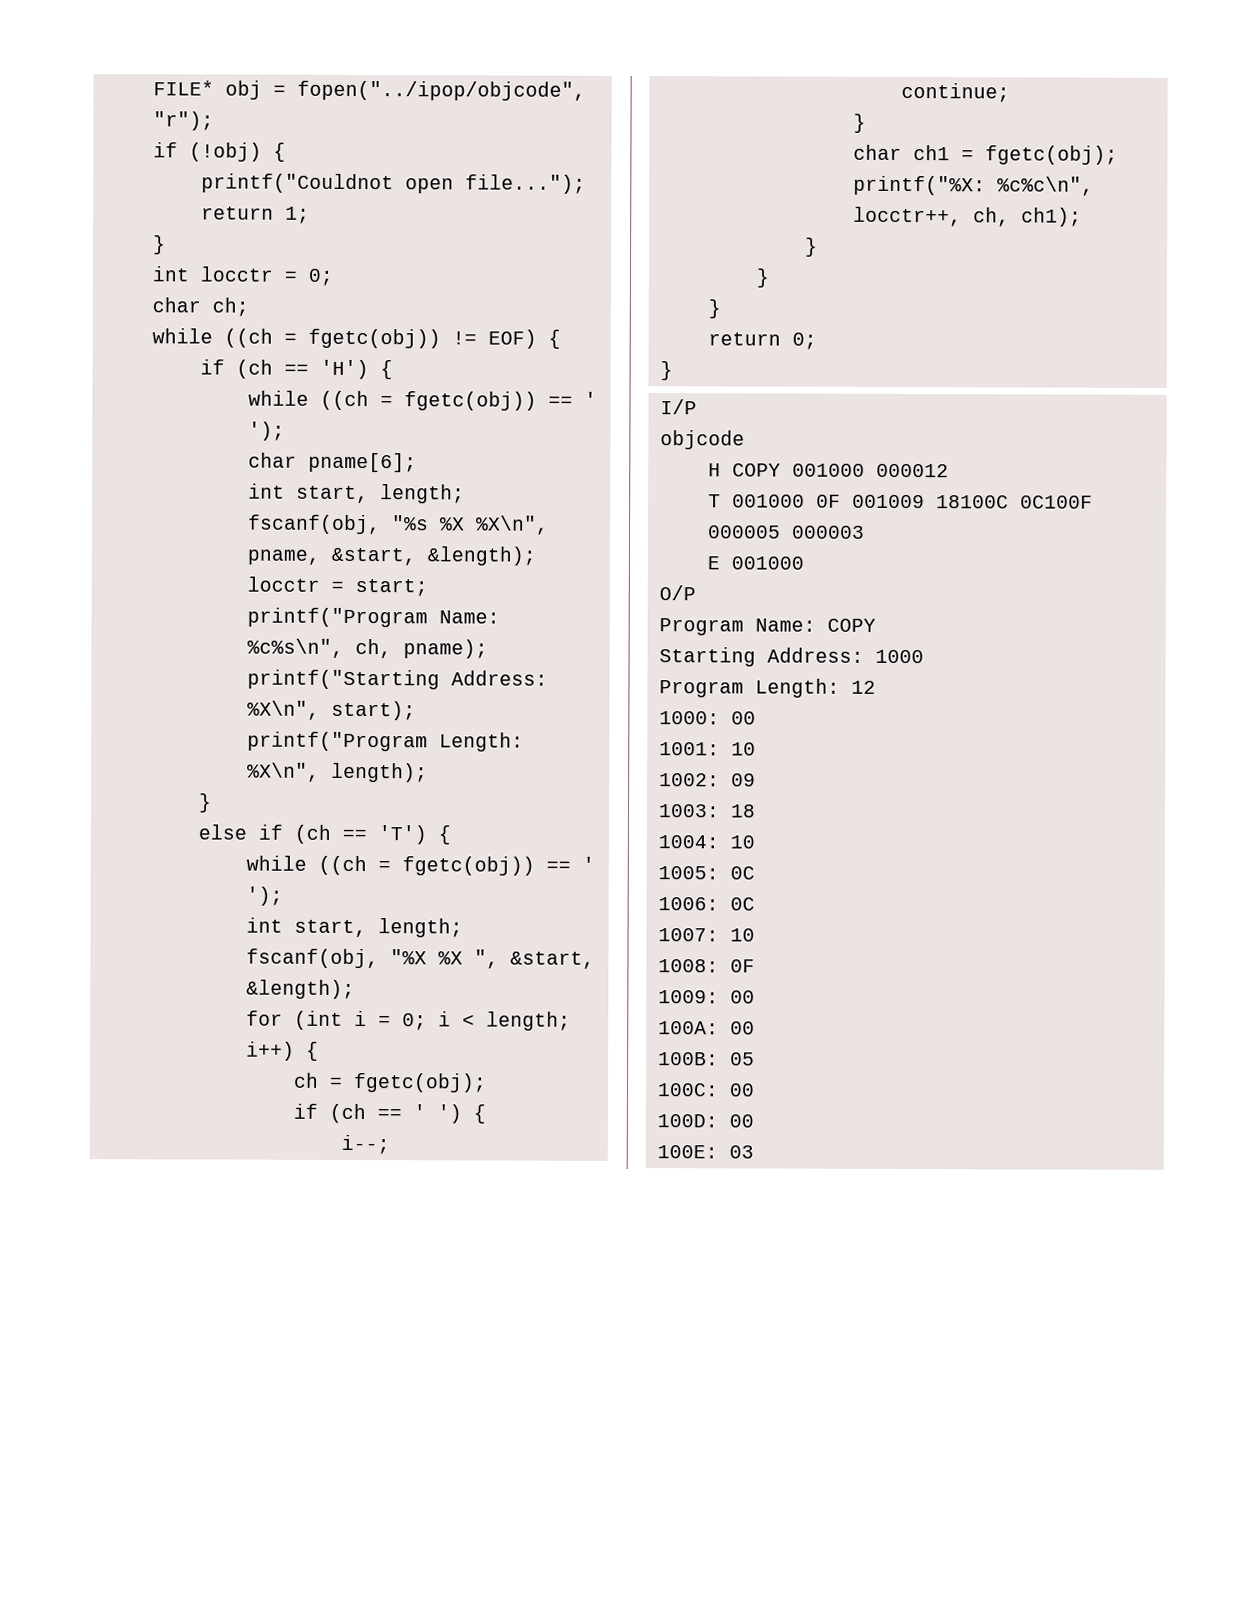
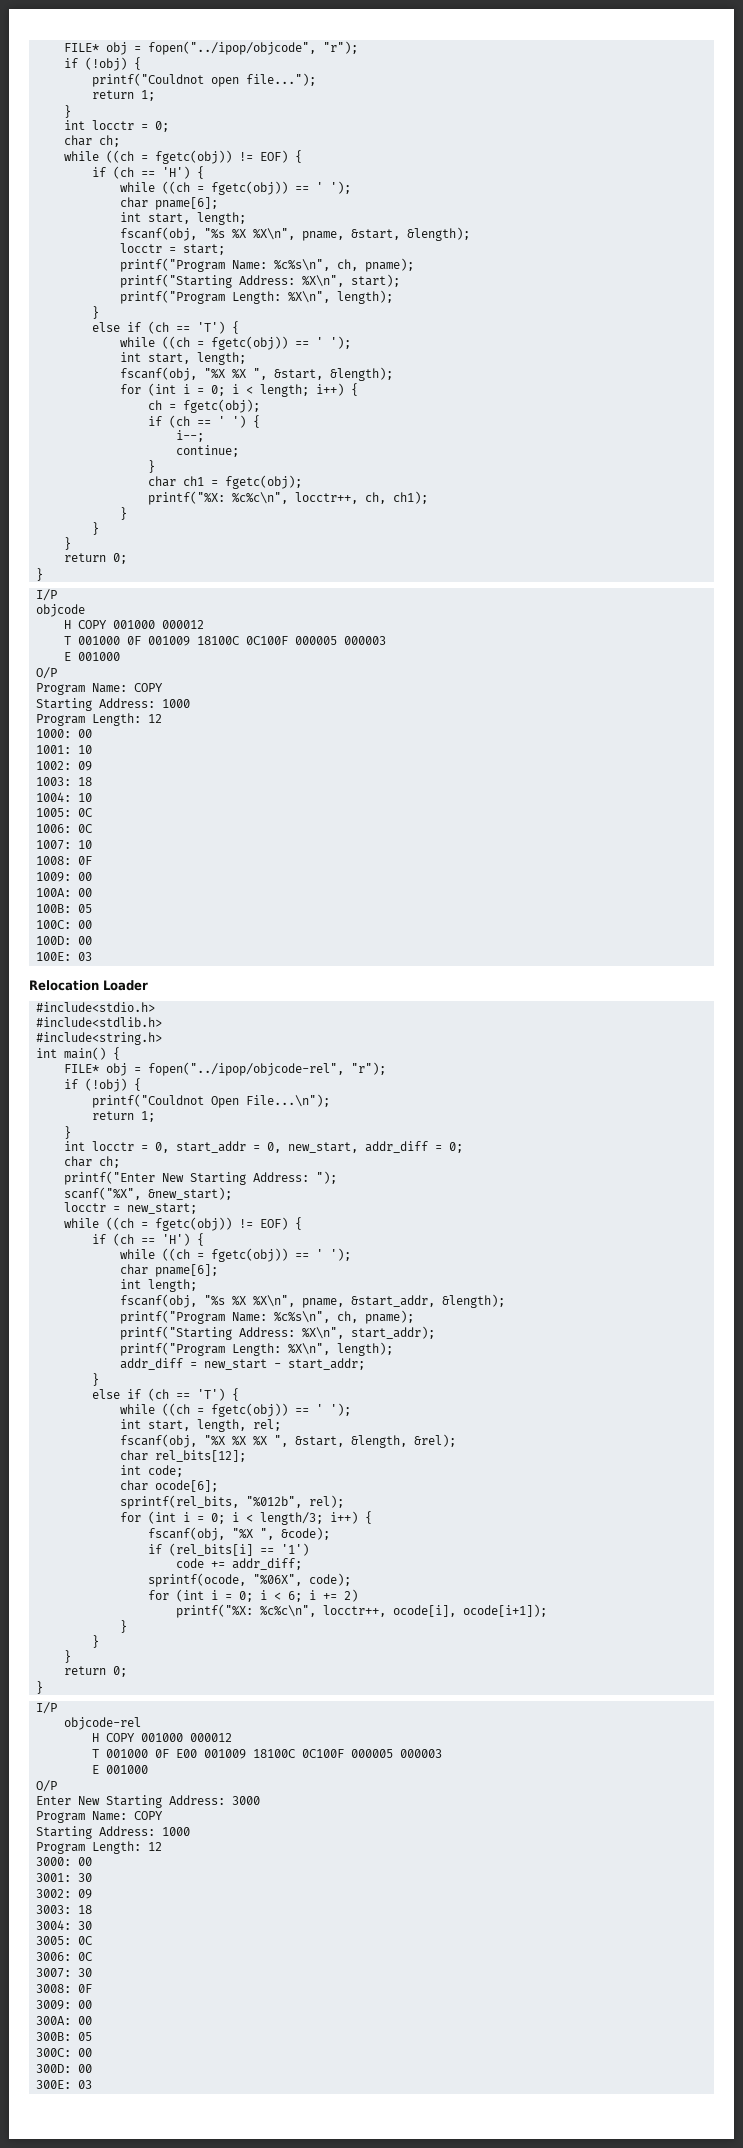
+ Relocation Loader
+ #include<stdio.h>
+ #include<stdlib.h>
+ #include<string.h>
+ int main() {
+ FILE* obj = fopen("../ipop/objcode-rel", "r");
+ if (!obj) {
+ printf("Couldnot Open File...\n");
+ return 1;
+ }
+ int locctr = 0, start_addr = 0, new_start, addr_diff = 0;
+ char ch;
+ printf("Enter New Starting Address: ");
+ scanf("%X", &new_start);
+ locctr = new_start;
+ while ((ch = fgetc(obj)) != EOF) {
+ if (ch == 'H') {
+ while ((ch = fgetc(obj)) == ' ');
+ char pname[6];
+ int length;
+ fscanf(obj, "%s %X %X\n", pname, &start_addr, &length);
+ printf("Program Name: %c%s\n", ch, pname);
+ printf("Starting Address: %X\n", start_addr);
+ printf("Program Length: %X\n", length);
+ addr_diff = new_start - start_addr;
+ }
+ else if (ch == 'T') {
+ while ((ch = fgetc(obj)) == ' ');
+ int start, length, rel;
+ fscanf(obj, "%X %X %X ", &start, &length, &rel);
+ char rel_bits[12];
+ int code;
+ char ocode[6];
+ sprintf(rel_bits, "%012b", rel);
+ for (int i = 0; i < length/3; i++) {
+ fscanf(obj, "%X ", &code);
+ if (rel_bits[i] == '1')
+ code += addr_diff;
+ sprintf(ocode, "%06X", code);
+ for (int i = 0; i < 6; i += 2)
+ printf("%X: %c%c\n", locctr++, ocode[i], ocode[i+1]);
+ }
+ }
+ }
+ return 0;
+ }
+ I/P
+ objcode-rel
+ H COPY 001000 000012
+ T 001000 0F E00 001009 18100C 0C100F 000005 000003
+ E 001000
+ O/P
+ Enter New Starting Address: 3000
+ Program Name: COPY
+ Starting Address: 1000
+ Program Length: 12
+ 3000: 00
+ 3001: 30
+ 3002: 09
+ 3003: 18
+ 3004: 30
+ 3005: 0C
+ 3006: 0C
+ 3007: 30
+ 3008: 0F
+ 3009: 00
+ 300A: 00
+ 300B: 05
+ 300C: 00
+ 300D: 00
+ 300E: 03

